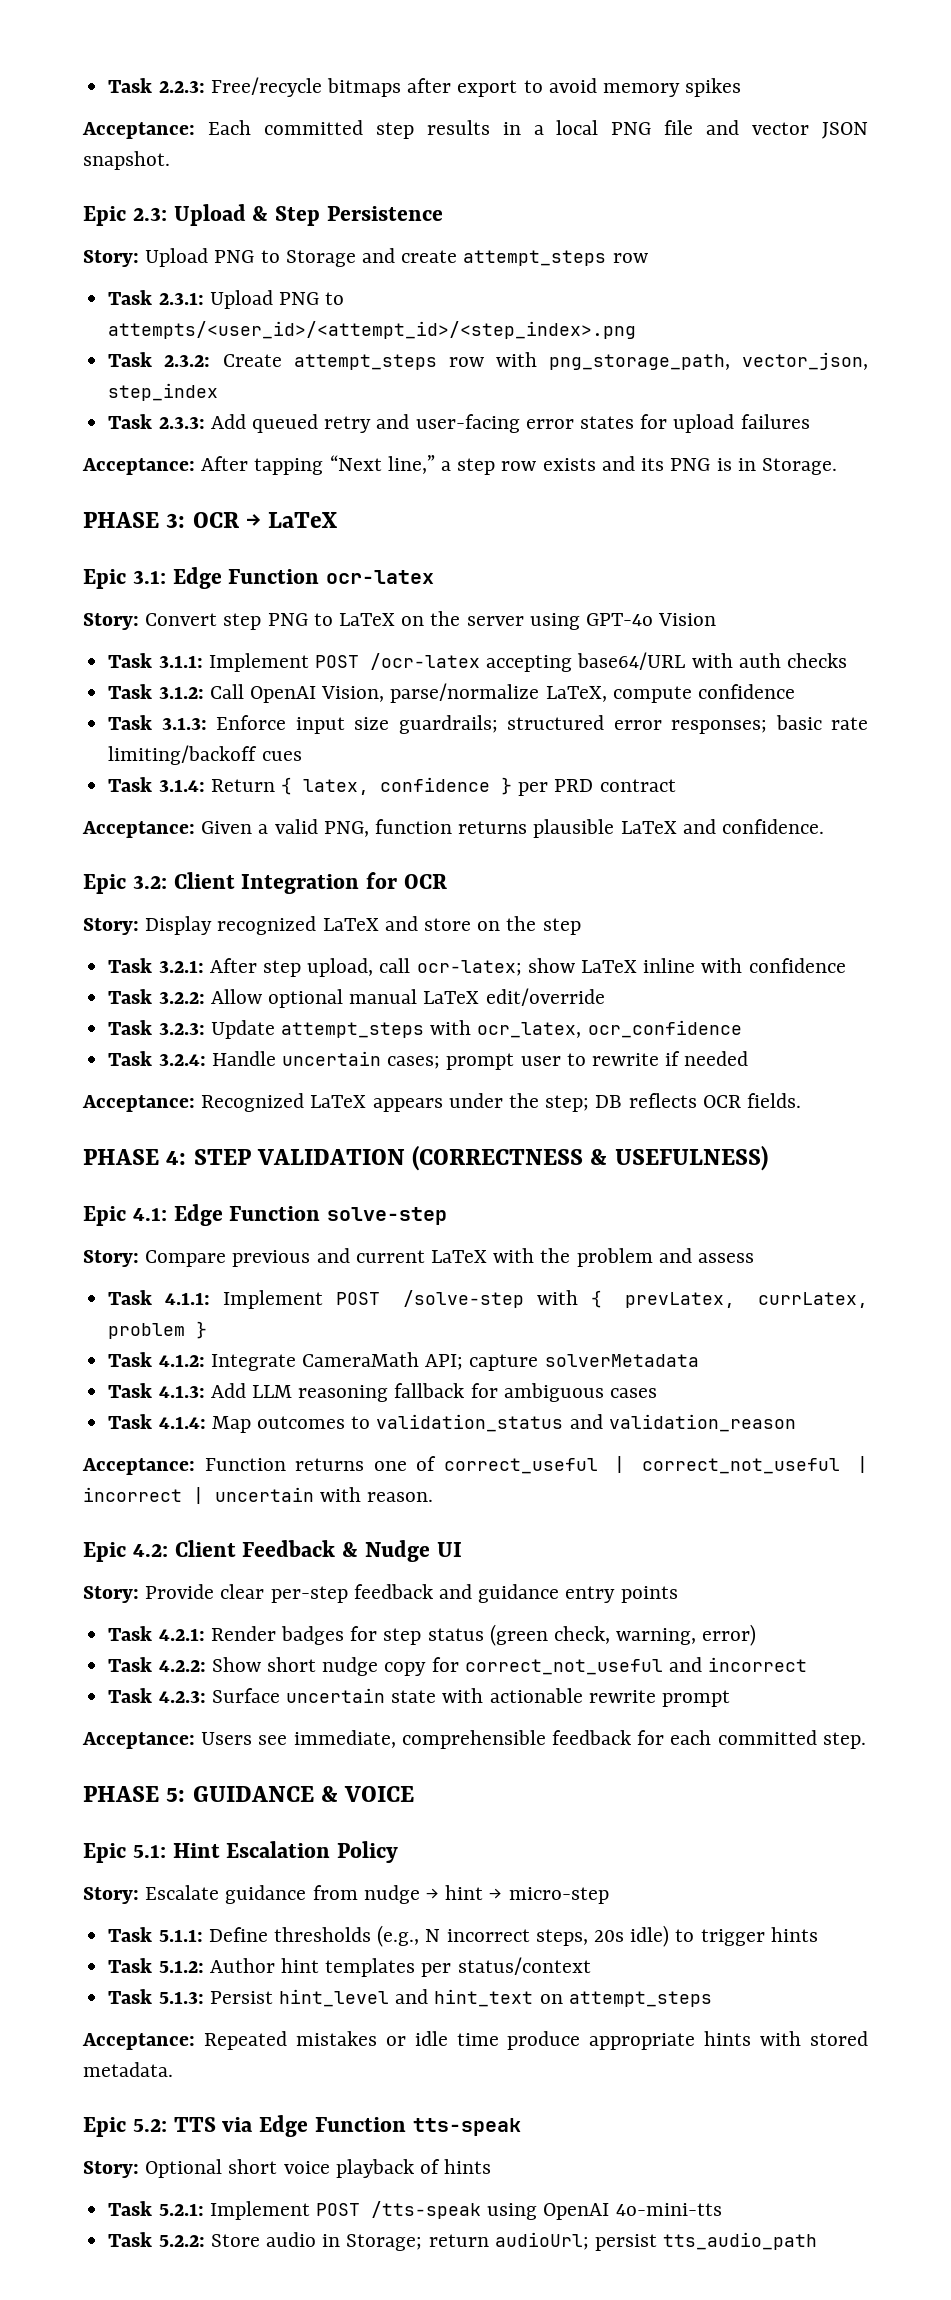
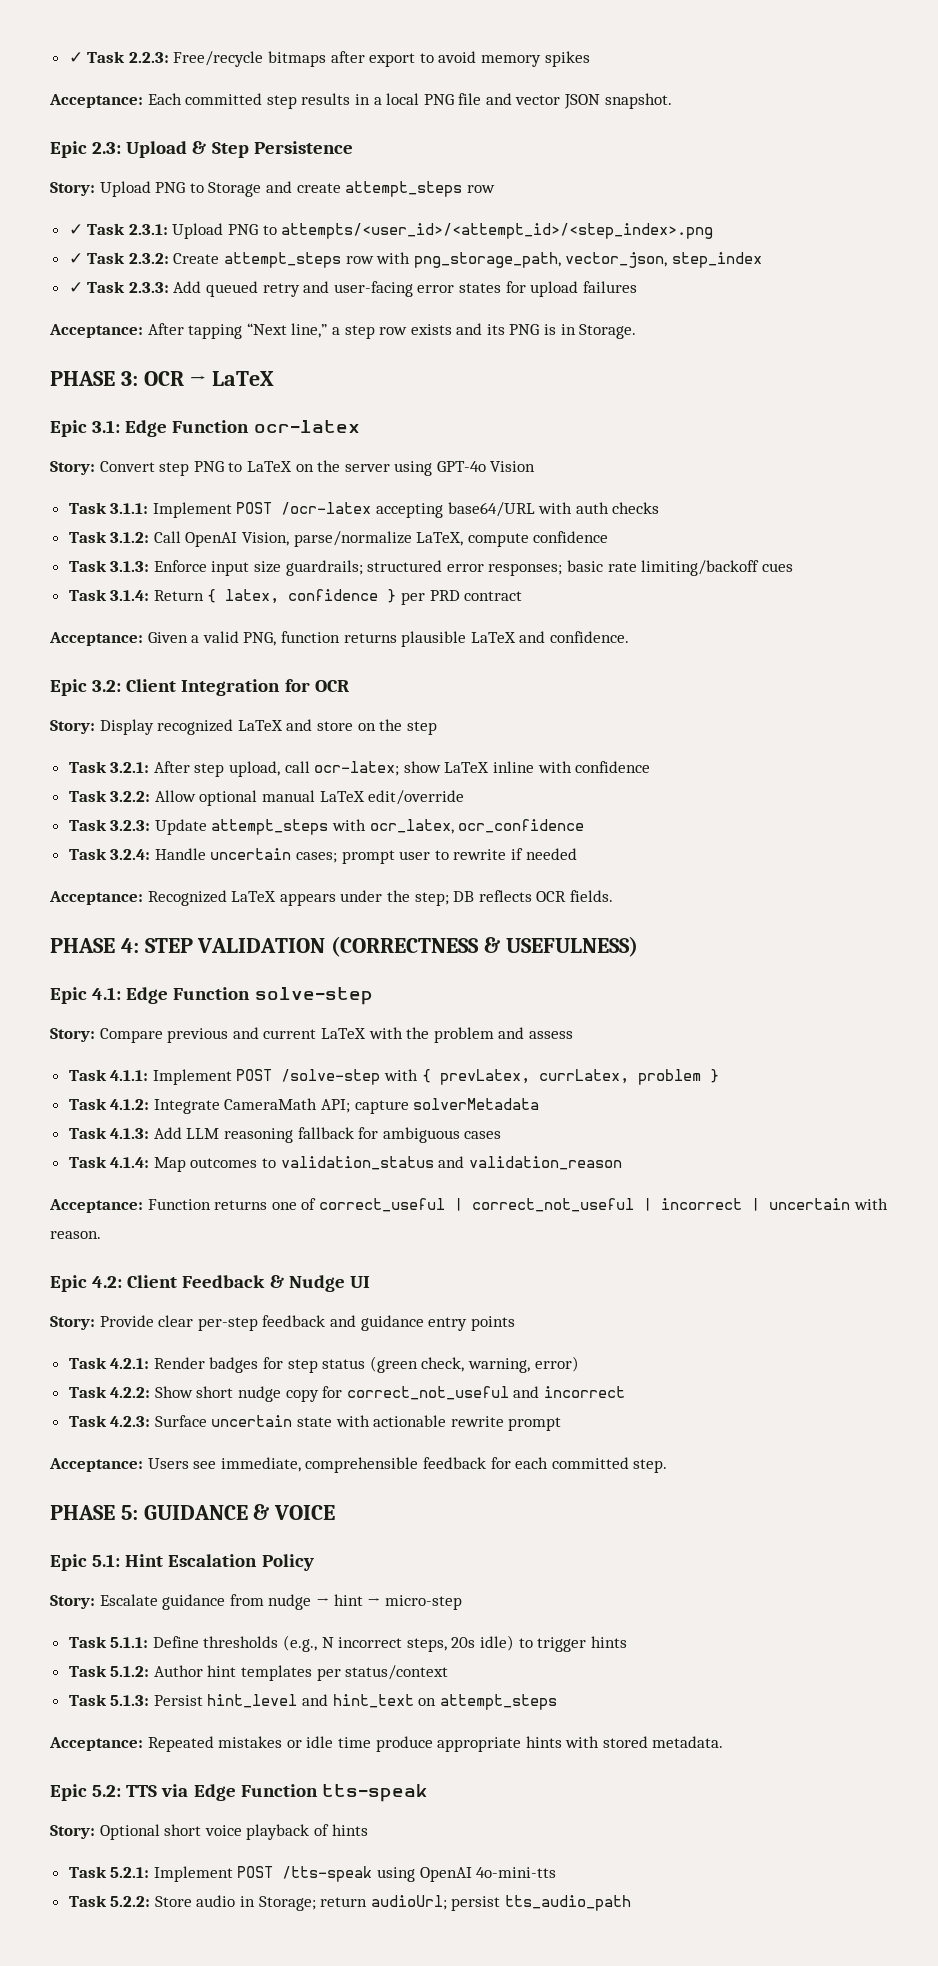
- Task 2.2.3: Free/recycle bitmaps after export to avoid memory spikes
+ ✓ Task 2.2.3: Free/recycle bitmaps after export to avoid memory spikes
- Task 2.3.1: Upload PNG to attempts/<user_id>/<attempt_id>/<step_index>.png
+ ✓ Task 2.3.1: Upload PNG to attempts/<user_id>/<attempt_id>/<step_index>.png
- Task 2.3.2: Create attempt_steps row with png_storage_path, vector_json, step_index
+ ✓ Task 2.3.2: Create attempt_steps row with png_storage_path, vector_json, step_index
- Task 2.3.3: Add queued retry and user-facing error states for upload failures
+ ✓ Task 2.3.3: Add queued retry and user-facing error states for upload failures

